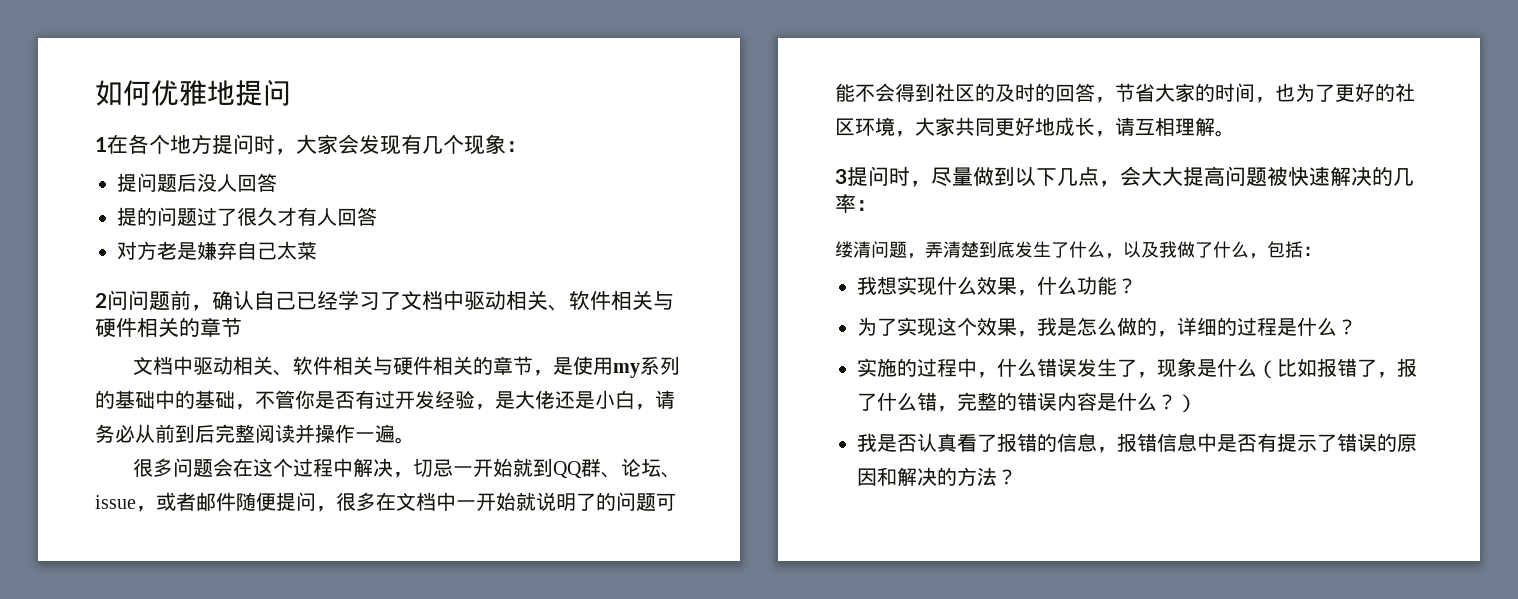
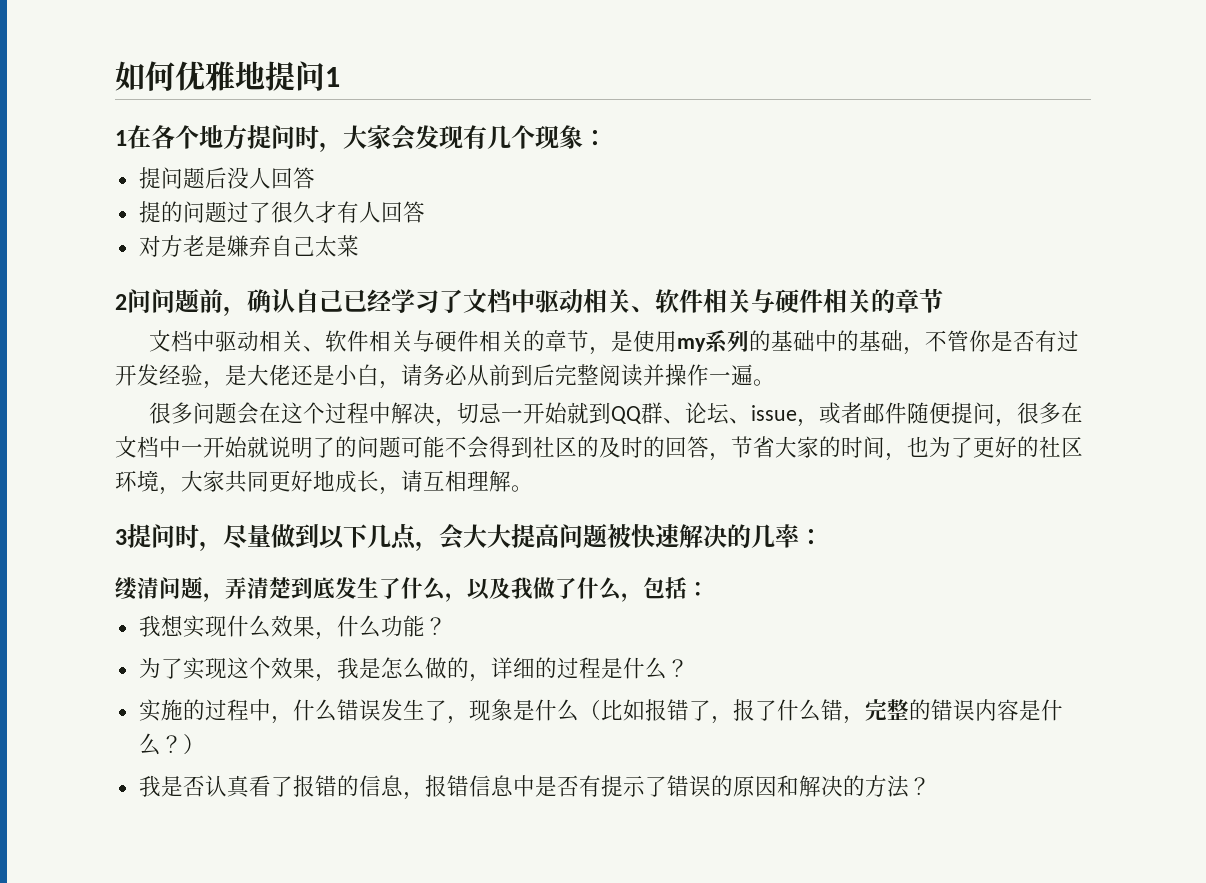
- 如何优雅地提问
+ 如何优雅地提问1

